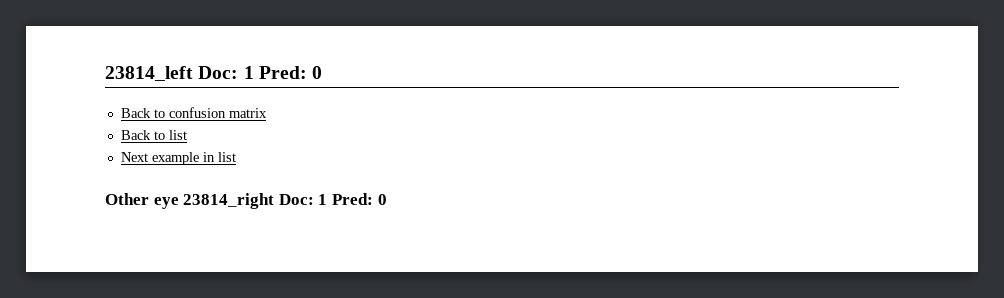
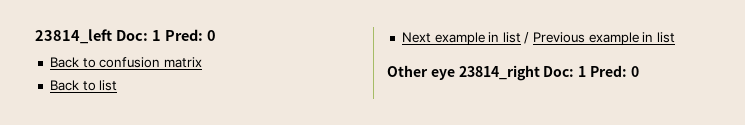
- Next example in list
+ Next example in list / Previous example in list

